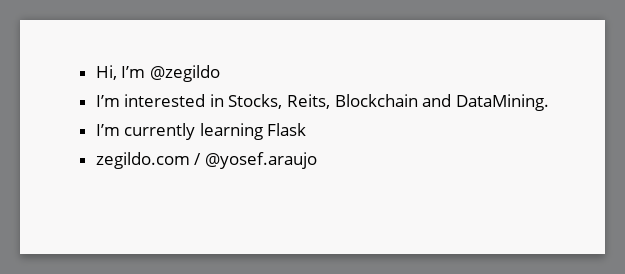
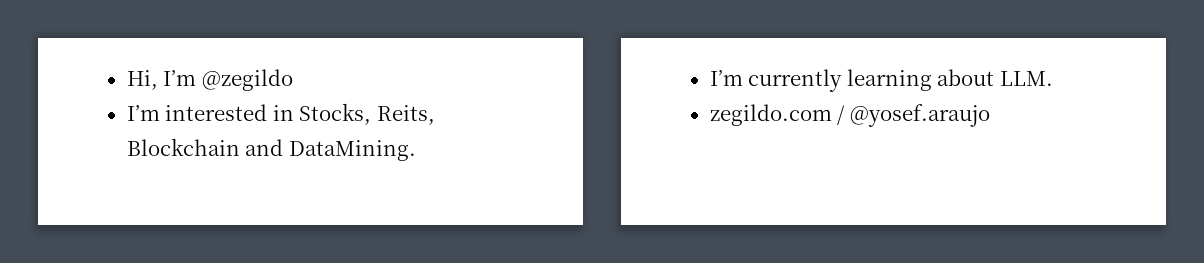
- I’m currently learning Flask
+ I’m currently learning about LLM.

